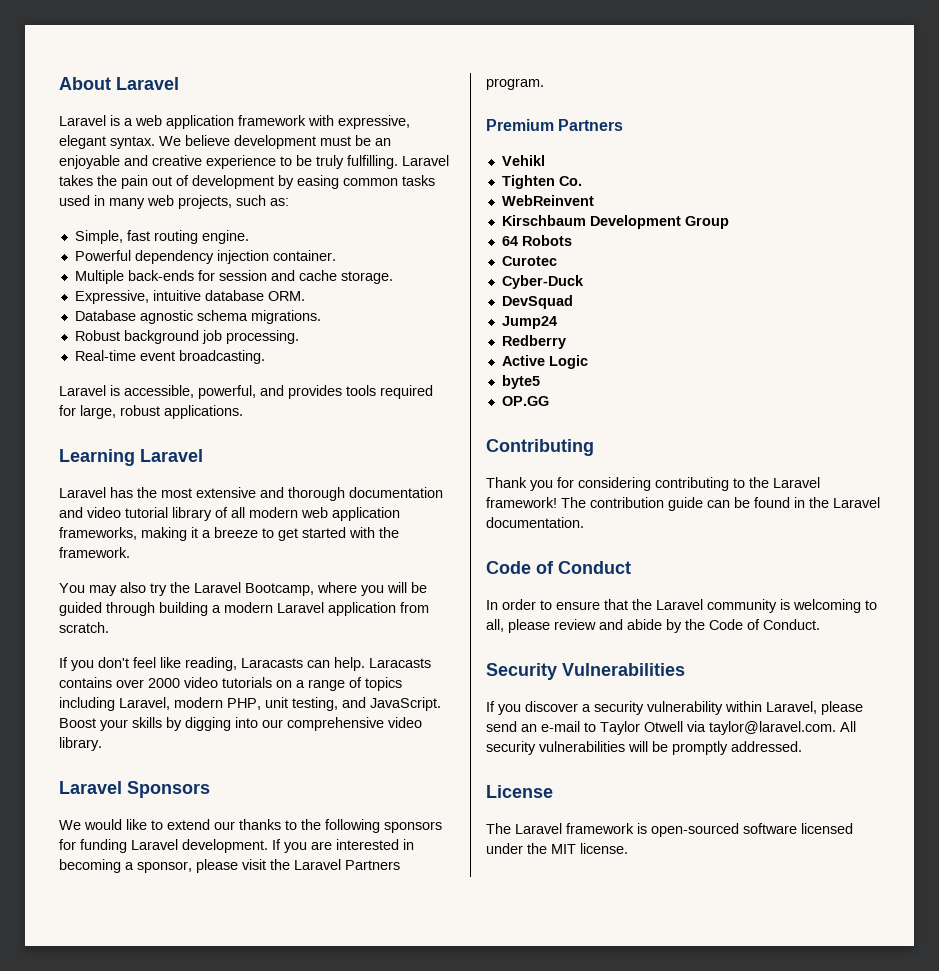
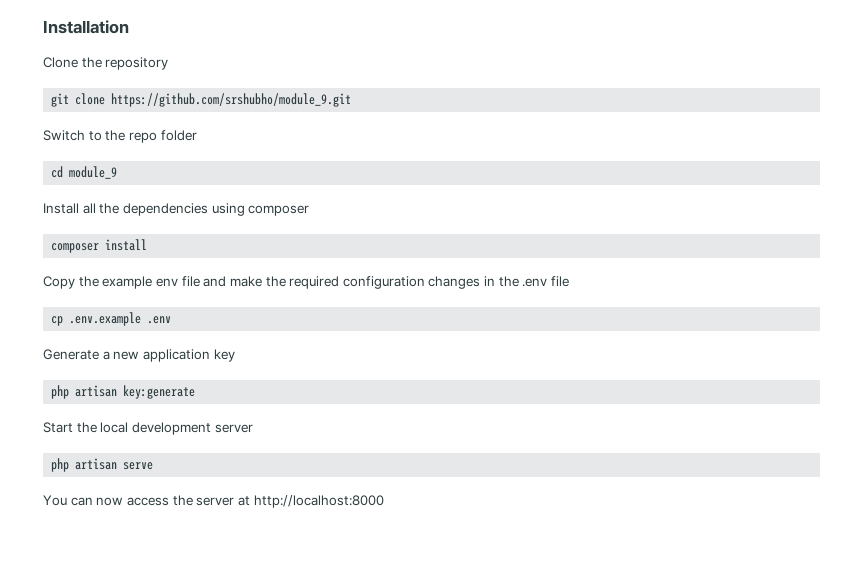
- About Laravel
- Laravel is a web application framework with expressive, elegant syntax. We believe development must be an enjoyable and creative experience to be truly fulfilling. Laravel takes the pain out of development by easing common tasks used in many web projects, such as:
- Simple, fast routing engine.
- Powerful dependency injection container.
- Multiple back-ends for session and cache storage.
- Expressive, intuitive database ORM.
- Database agnostic schema migrations.
- Robust background job processing.
- Real-time event broadcasting.
- Laravel is accessible, powerful, and provides tools required for large, robust applications.
- Learning Laravel
- Laravel has the most extensive and thorough documentation and video tutorial library of all modern web application frameworks, making it a breeze to get started with the framework.
- You may also try the Laravel Bootcamp, where you will be guided through building a modern Laravel application from scratch.
- If you don't feel like reading, Laracasts can help. Laracasts contains over 2000 video tutorials on a range of topics including Laravel, modern PHP, unit testing, and JavaScript. Boost your skills by digging into our comprehensive video library.
- Laravel Sponsors
- We would like to extend our thanks to the following sponsors for funding Laravel development. If you are interested in becoming a sponsor, please visit the Laravel Partners program.
- Premium Partners
- Vehikl
- Tighten Co.
- WebReinvent
- Kirschbaum Development Group
- 64 Robots
- Curotec
- Cyber-Duck
- DevSquad
- Jump24
- Redberry
- Active Logic
- byte5
- OP.GG
- Contributing
- Thank you for considering contributing to the Laravel framework! The contribution guide can be found in the Laravel documentation.
- Code of Conduct
- In order to ensure that the Laravel community is welcoming to all, please review and abide by the Code of Conduct.
- Security Vulnerabilities
- If you discover a security vulnerability within Laravel, please send an e-mail to Taylor Otwell via taylor@laravel.com. All security vulnerabilities will be promptly addressed.
- License
- The Laravel framework is open-sourced software licensed under the MIT license.
+ Installation
+ Clone the repository
+ git clone https://github.com/srshubho/module_9.git
+ Switch to the repo folder
+ cd module_9
+ Install all the dependencies using composer
+ composer install
+ Copy the example env file and make the required configuration changes in the .env file
+ cp .env.example .env
+ Generate a new application key
+ php artisan key:generate
+ Start the local development server
+ php artisan serve
+ You can now access the server at http://localhost:8000

